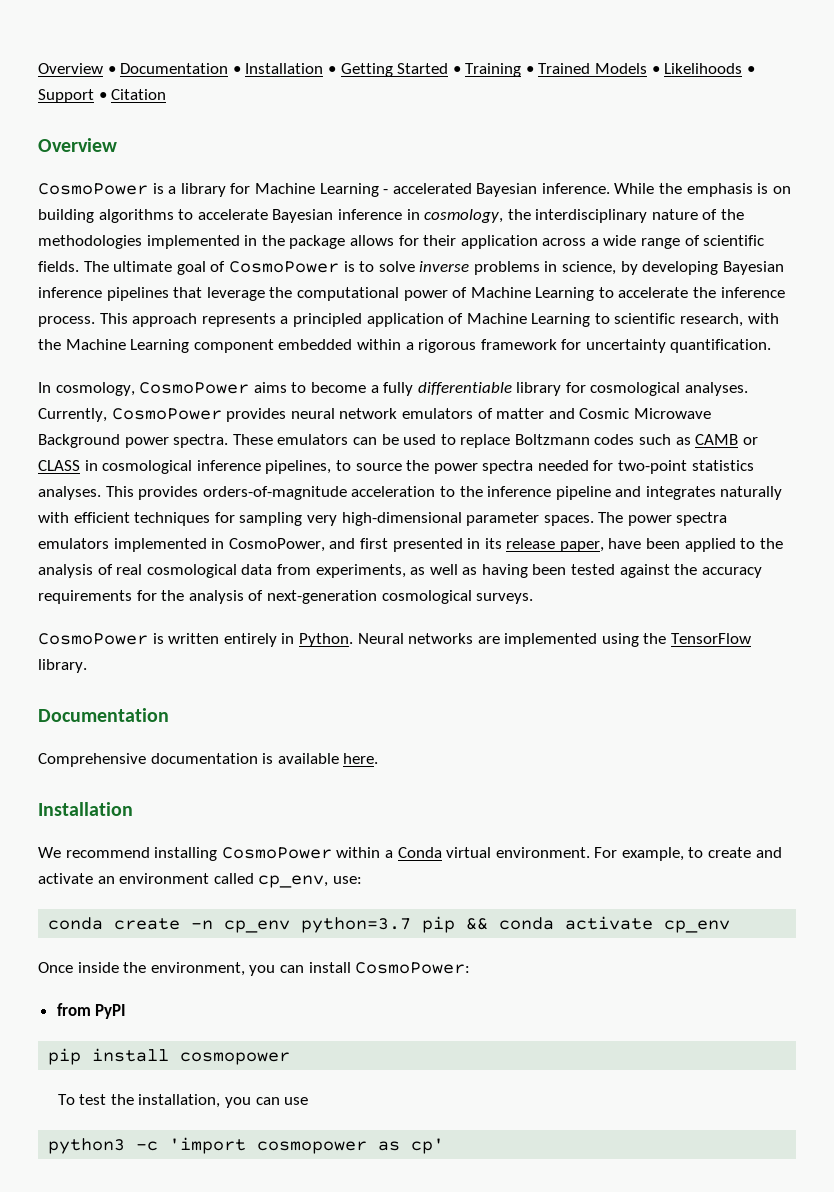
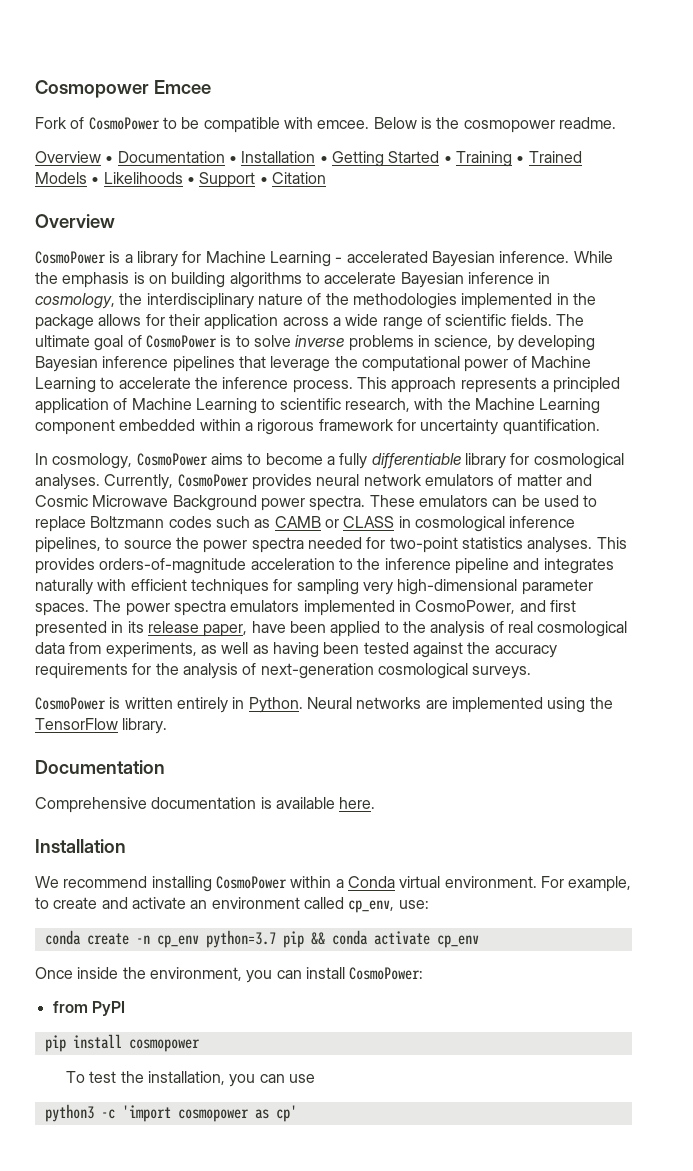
+ Cosmopower Emcee
+ Fork of CosmoPower to be compatible with emcee. Below is the cosmopower readme.

